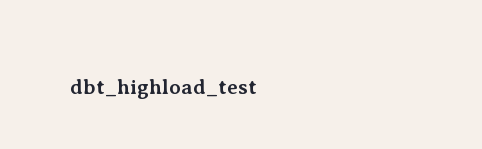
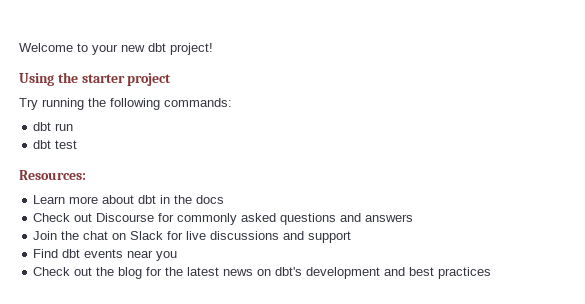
- dbt_highload_test
+ Welcome to your new dbt project!
+ Using the starter project
+ Try running the following commands:
+ dbt run
+ dbt test
+ Resources:
+ Learn more about dbt in the docs
+ Check out Discourse for commonly asked questions and answers
+ Join the chat on Slack for live discussions and support
+ Find dbt events near you
+ Check out the blog for the latest news on dbt's development and best practices

